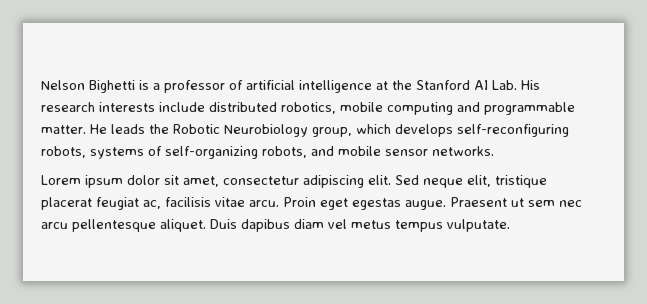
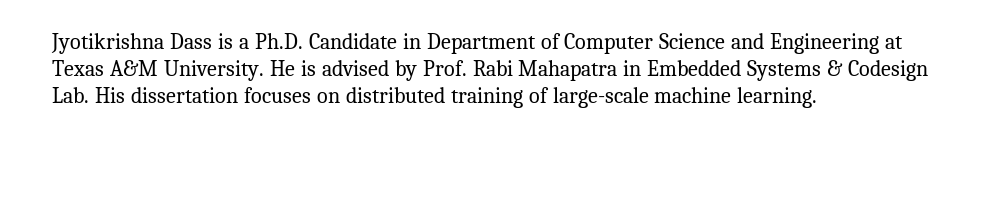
- Nelson Bighetti is a professor of artificial intelligence at the Stanford AI Lab. His research interests include distributed robotics, mobile computing and programmable matter. He leads the Robotic Neurobiology group, which develops self-reconfiguring robots, systems of self-organizing robots, and mobile sensor networks.
- Lorem ipsum dolor sit amet, consectetur adipiscing elit. Sed neque elit, tristique placerat feugiat ac, facilisis vitae arcu. Proin eget egestas augue. Praesent ut sem nec arcu pellentesque aliquet. Duis dapibus diam vel metus tempus vulputate.
+ Jyotikrishna Dass is a Ph.D. Candidate in Department of Computer Science and Engineering at Texas A&M University. He is advised by Prof. Rabi Mahapatra in Embedded Systems & Codesign Lab. His dissertation focuses on distributed training of large-scale machine learning.

